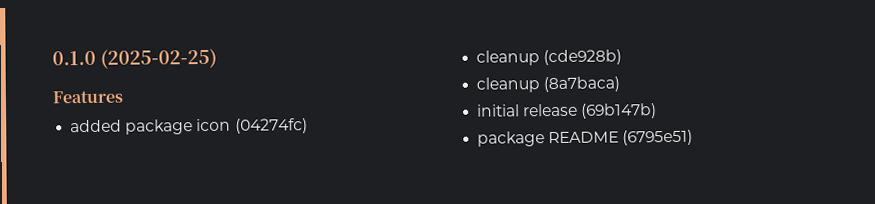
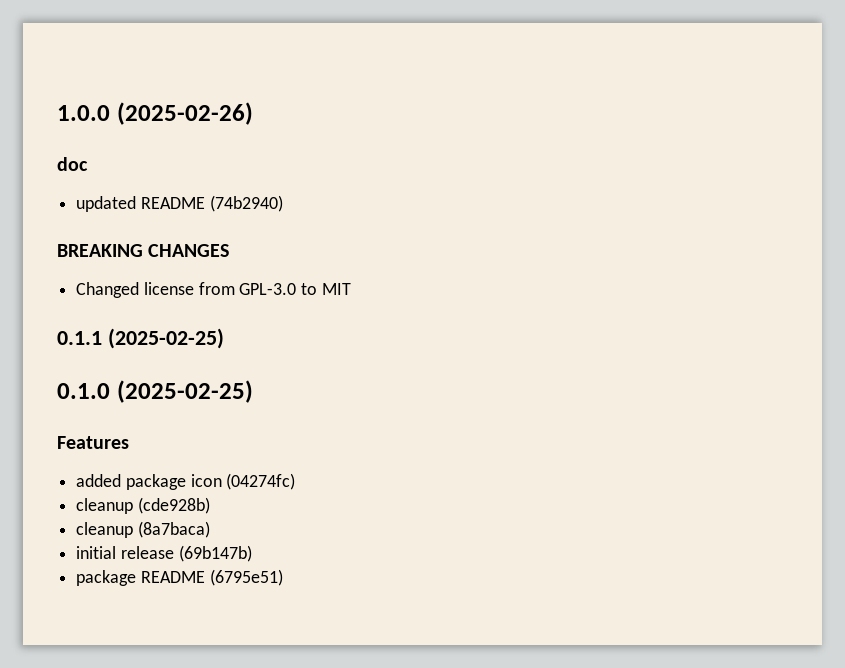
+ 1.0.0 (2025-02-26)
+ doc
+ updated README (74b2940)
+ BREAKING CHANGES
+ Changed license from GPL-3.0 to MIT
+ 0.1.1 (2025-02-25)

